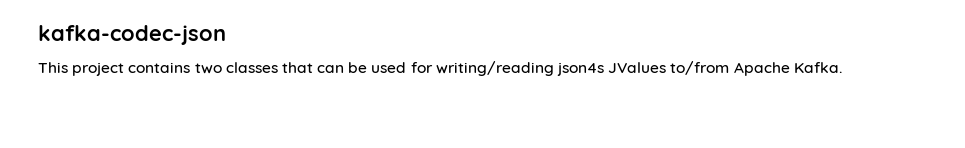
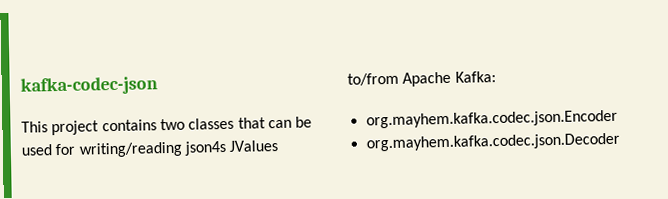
- This project contains two classes that can be used for writing/reading json4s JValues to/from Apache Kafka.
+ This project contains two classes that can be used for writing/reading json4s JValues to/from Apache Kafka:
+ org.mayhem.kafka.codec.json.Encoder
+ org.mayhem.kafka.codec.json.Decoder

